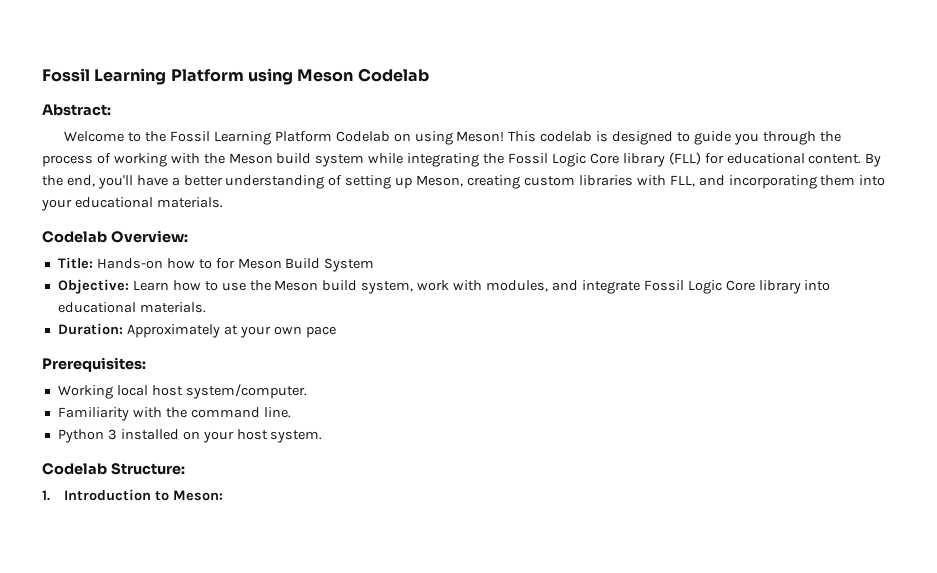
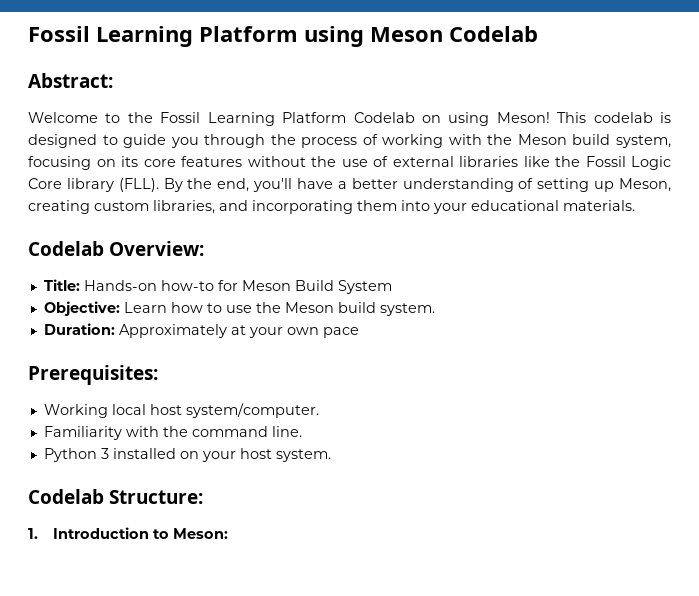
- This codelab is designed to guide you through the process of working with the Meson build system while integrating the Fossil Logic Core library (FLL) for educational content.
+ This codelab is designed to guide you through the process of working with the Meson build system, focusing on its core features without the use of external libraries like the Fossil Logic Core library (FLL).
- By the end, you'll have a better understanding of setting up Meson, creating custom libraries with FLL, and incorporating them into your educational materials.
+ By the end, you'll have a better understanding of setting up Meson, creating custom libraries, and incorporating them into your educational materials.
- Title: Hands-on how to for Meson Build System
+ Title: Hands-on how-to for Meson Build System
- Objective: Learn how to use the Meson build system, work with modules, and integrate Fossil Logic Core library into educational materials.
+ Objective: Learn how to use the Meson build system.

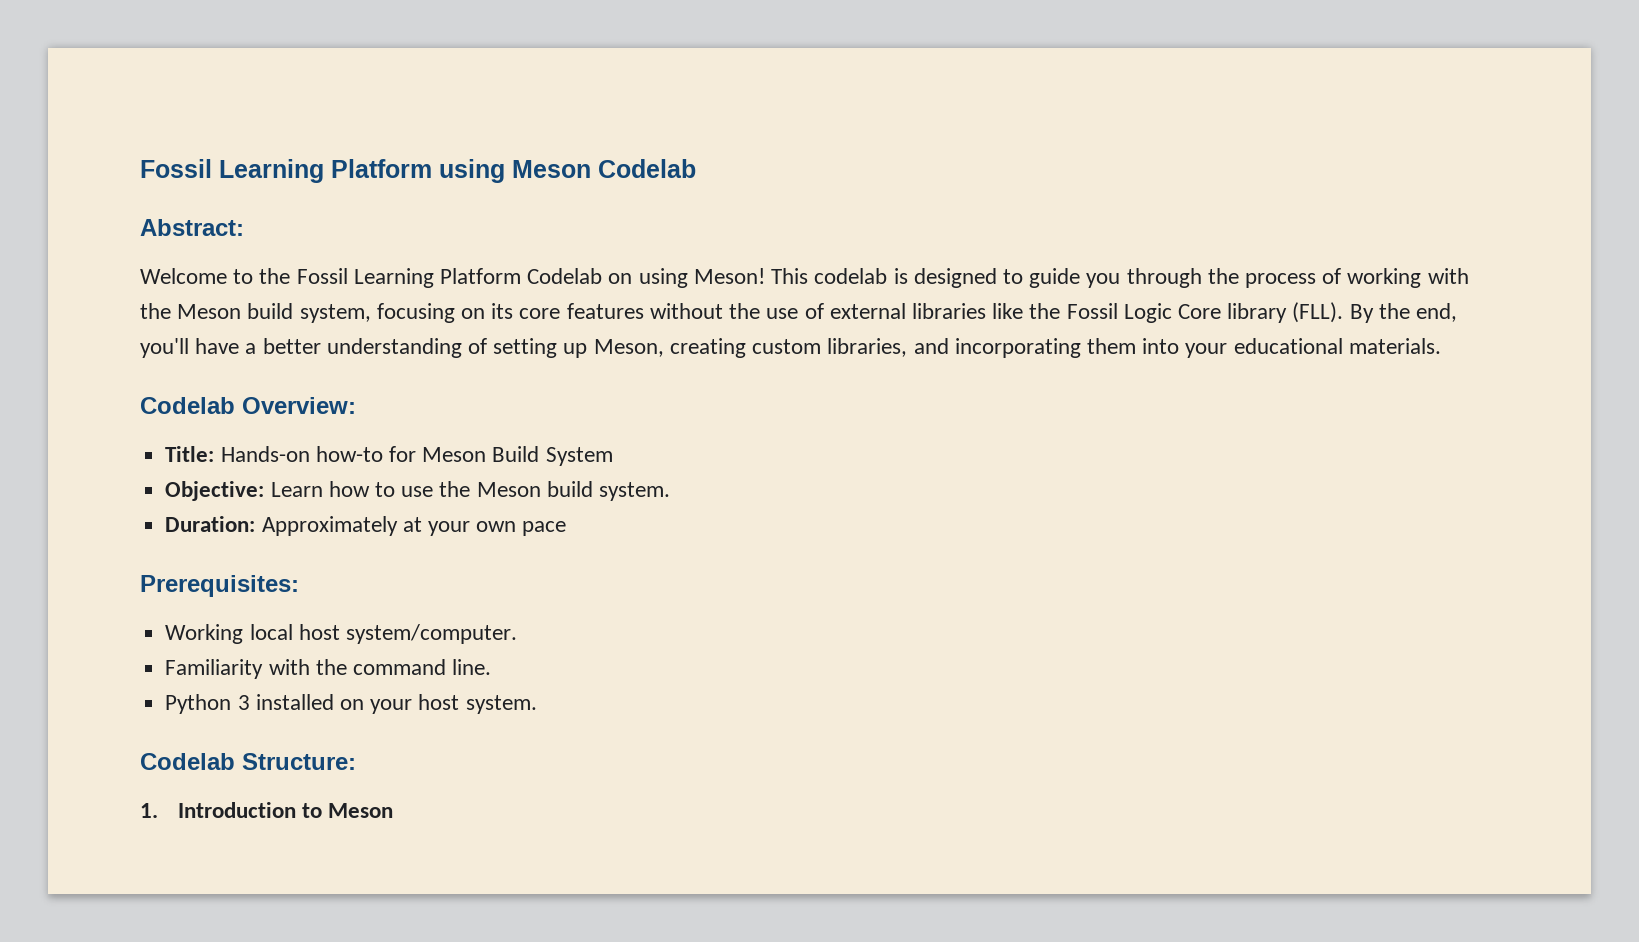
- 1. Introduction to Meson:
+ 1. Introduction to Meson

